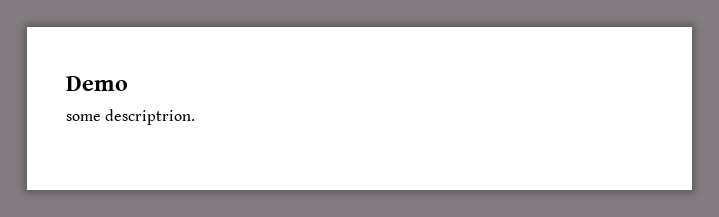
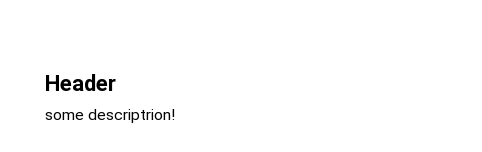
- Demo
+ Header
- some descriptrion.
+ some descriptrion!

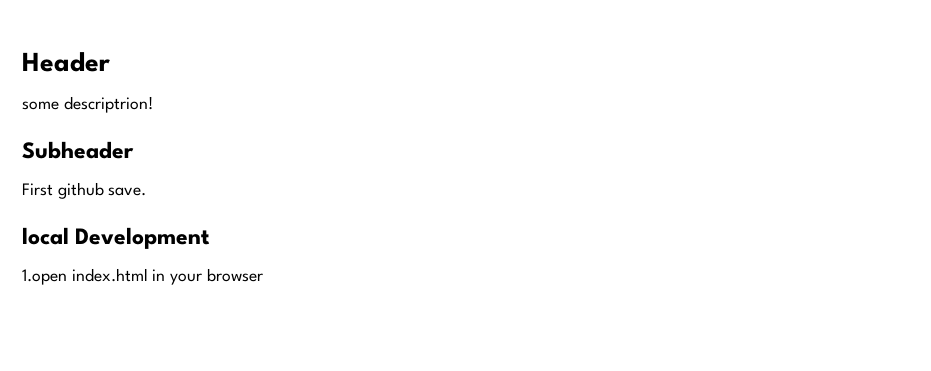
+ Subheader
+ First github save.
+ local Development
+ 1.open index.html in your browser

